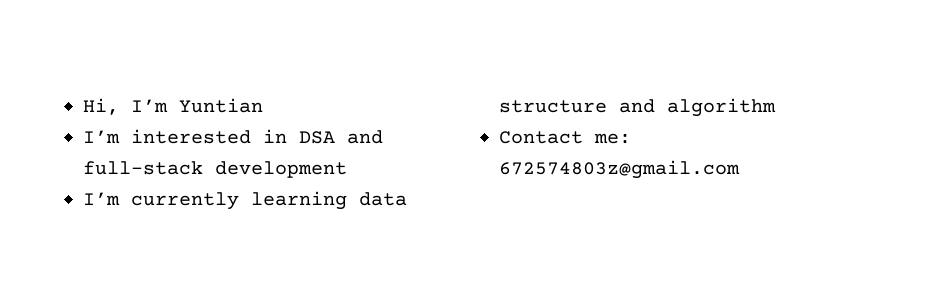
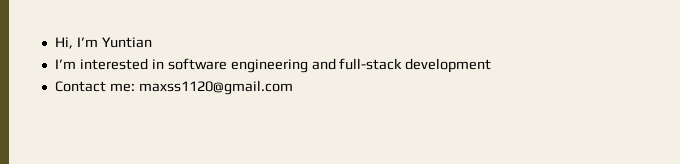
- I’m interested in DSA and full-stack development
+ I’m interested in software engineering and full-stack development
- I’m currently learning data structure and algorithm
- Contact me: 672574803z@gmail.com
+ Contact me: maxss1120@gmail.com

